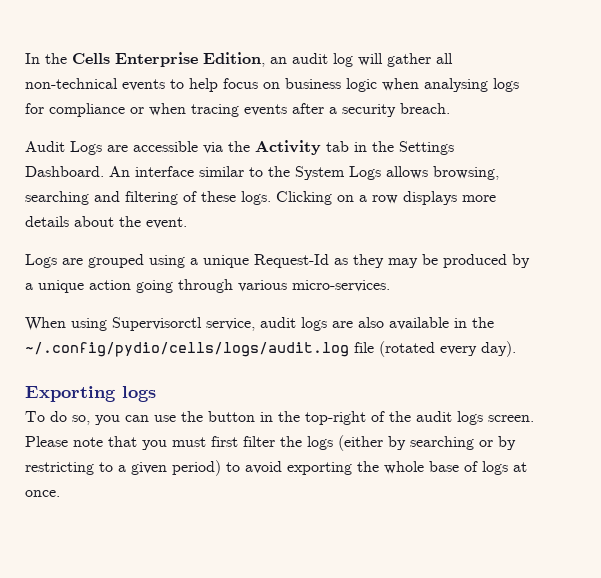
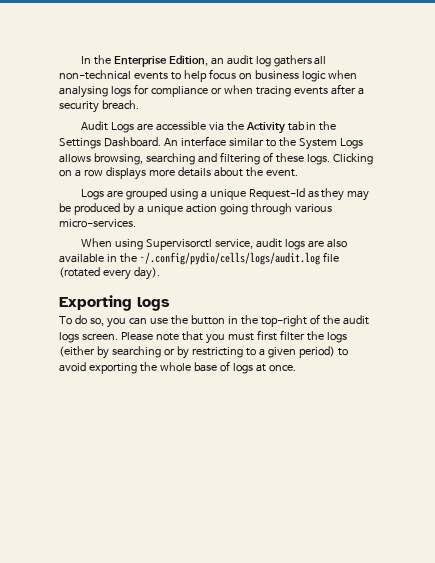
- In the Cells Enterprise Edition, an audit log will gather all non-technical events to help focus on business logic when analysing logs for compliance or when tracing events after a security breach.
+ In the Enterprise Edition, an audit log gathers all non-technical events to help focus on business logic when analysing logs for compliance or when tracing events after a security breach.

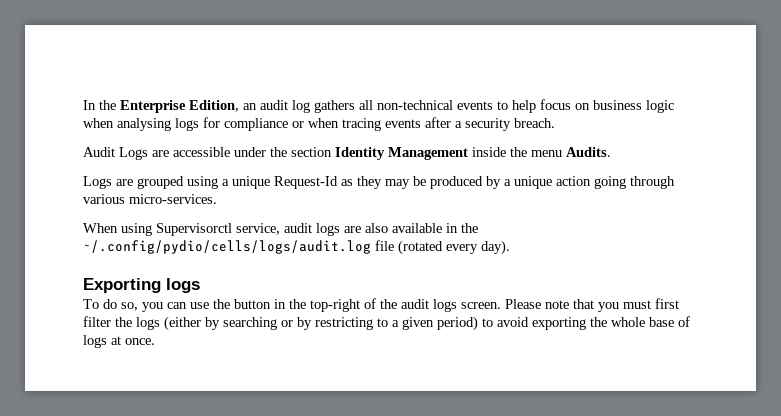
- Audit Logs are accessible via the Activity tab in the Settings Dashboard. An interface similar to the System Logs allows browsing, searching and filtering of these logs. Clicking on a row displays more details about the event.
+ Audit Logs are accessible under the section Identity Management inside the menu Audits.

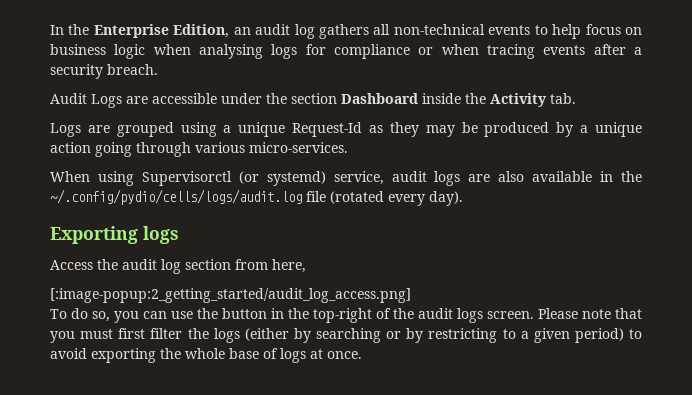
- Audit Logs are accessible under the section Identity Management inside the menu Audits.
+ Audit Logs are accessible under the section Dashboard inside the Activity tab.
- When using Supervisorctl service, audit logs are also available in the ~/.config/pydio/cells/logs/audit.log file (rotated every day).
+ When using Supervisorctl (or systemd) service, audit logs are also available in the ~/.config/pydio/cells/logs/audit.log file (rotated every day).
+ Access the audit log section from here,
+ [:image-popup:2_getting_started/audit_log_access.png]

